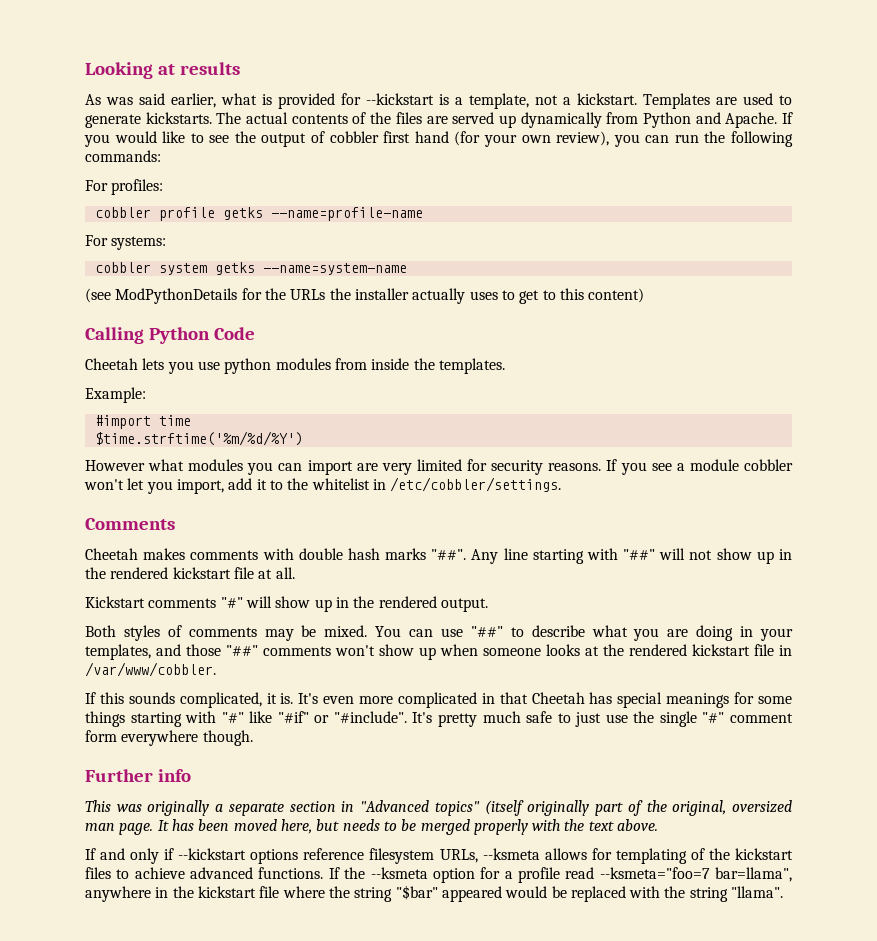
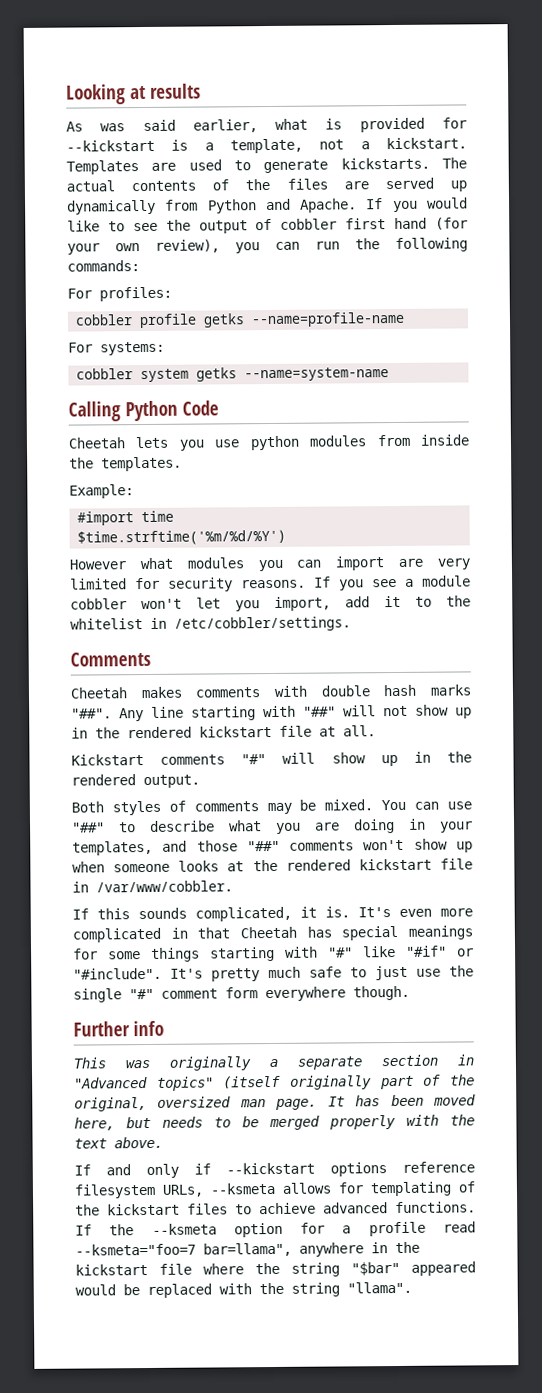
- (see ModPythonDetails for the URLs the installer actually uses to get to this content)

